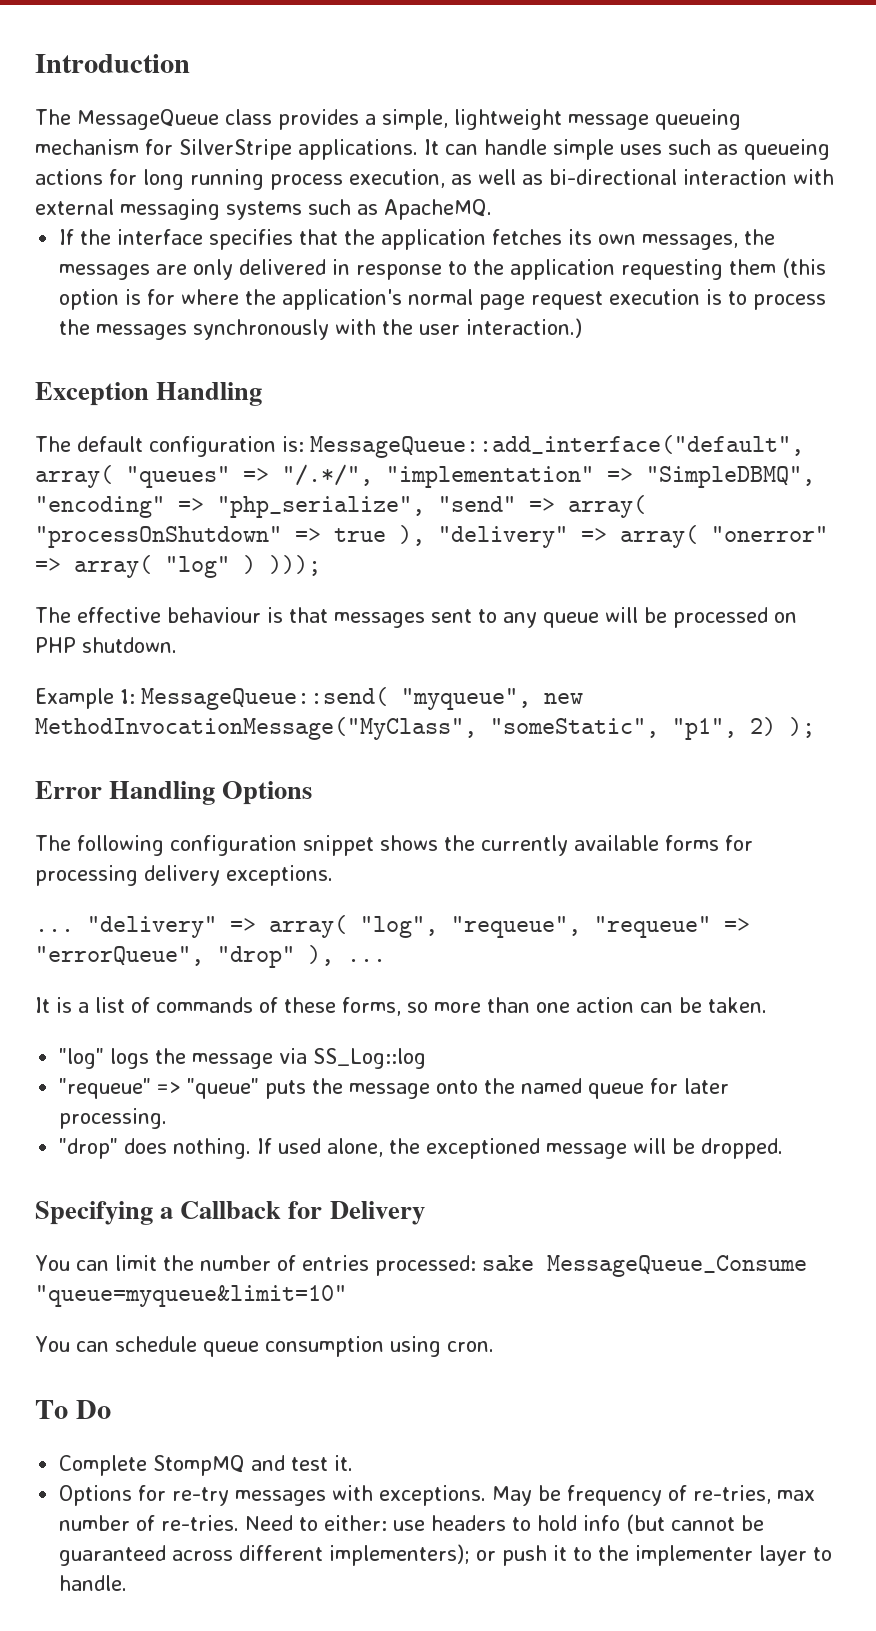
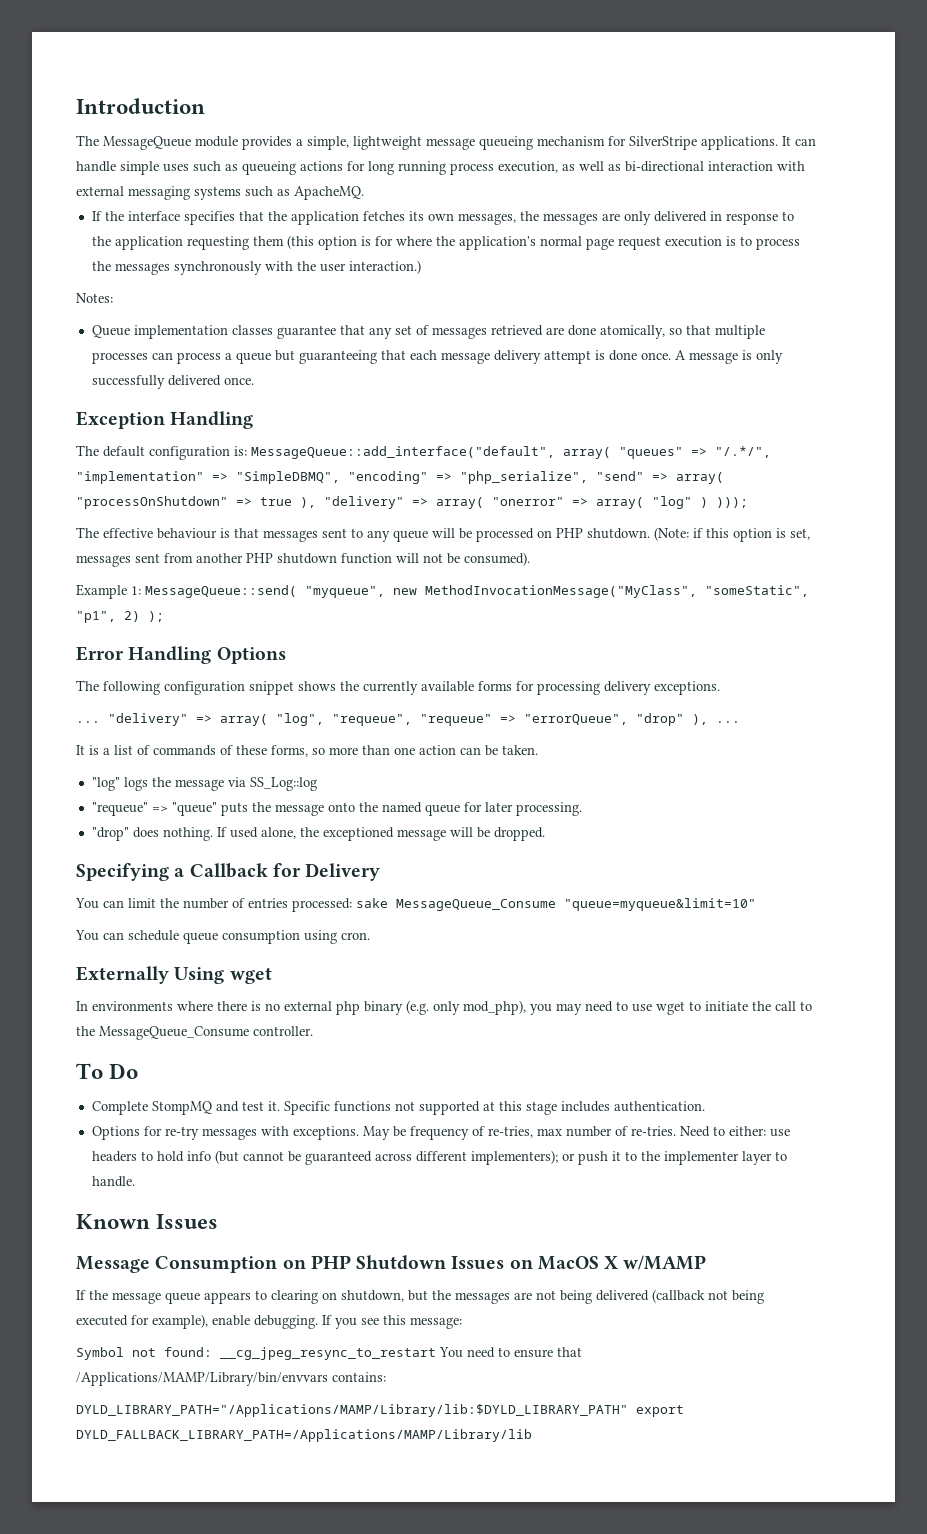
- The MessageQueue class provides a simple, lightweight message queueing mechanism for SilverStripe applications.
+ The MessageQueue module provides a simple, lightweight message queueing mechanism for SilverStripe applications.
+ Notes:
+ Queue implementation classes guarantee that any set of messages retrieved are done atomically, so that multiple processes can process a queue but guaranteeing that each message delivery attempt is done once. A message is only successfully delivered once.
+ (Note: if this option is set, messages sent from another PHP shutdown function will not be consumed).
+ Externally Using wget
+ In environments where there is no external php binary (e.g. only mod_php), you may need to use wget to initiate the call to the MessageQueue_Consume controller.
+ Specific functions not supported at this stage includes authentication.
+ Known Issues
+ Message Consumption on PHP Shutdown Issues on MacOS X w/MAMP
+ If the message queue appears to clearing on shutdown, but the messages are not being delivered (callback not being executed for example), enable debugging. If you see this message:
+ Symbol not found: __cg_jpeg_resync_to_restart You need to ensure that /Applications/MAMP/Library/bin/envvars contains:
+ DYLD_LIBRARY_PATH="/Applications/MAMP/Library/lib:$DYLD_LIBRARY_PATH" export DYLD_FALLBACK_LIBRARY_PATH=/Applications/MAMP/Library/lib

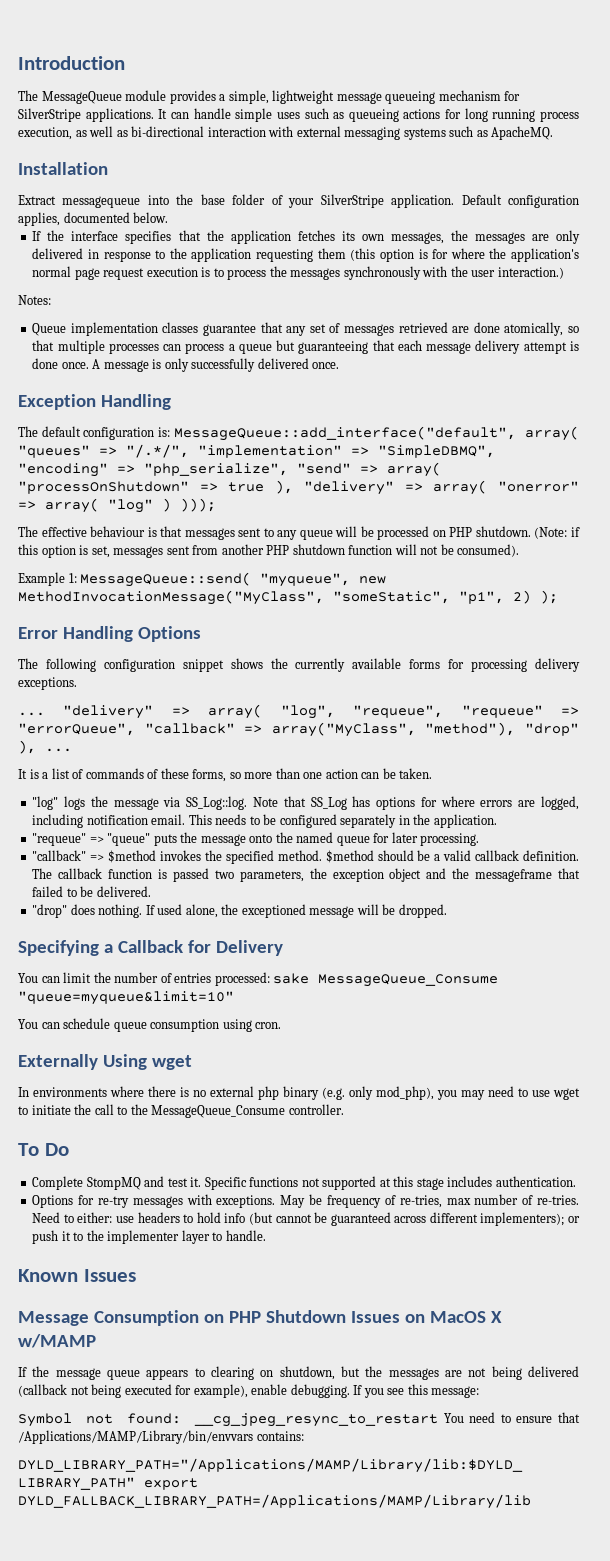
+ Installation
+ Extract messagequeue into the base folder of your SilverStripe application. Default configuration applies, documented below.
- "delivery" => array( "log", "requeue", "requeue" => "errorQueue", "drop" ), ...
+ "delivery" => array( "log", "requeue", "requeue" => "errorQueue", "callback" => array("MyClass", "method"), "drop" ), ...
- "log" logs the message via SS_Log::log
+ "log" logs the message via SS_Log::log. Note that SS_Log has options for where errors are logged, including notification email. This needs to be configured separately in the application.
+ "callback" => $method invokes the specified method. $method should be a valid callback definition. The callback function is passed two parameters, the exception object and the messageframe that failed to be delivered.

